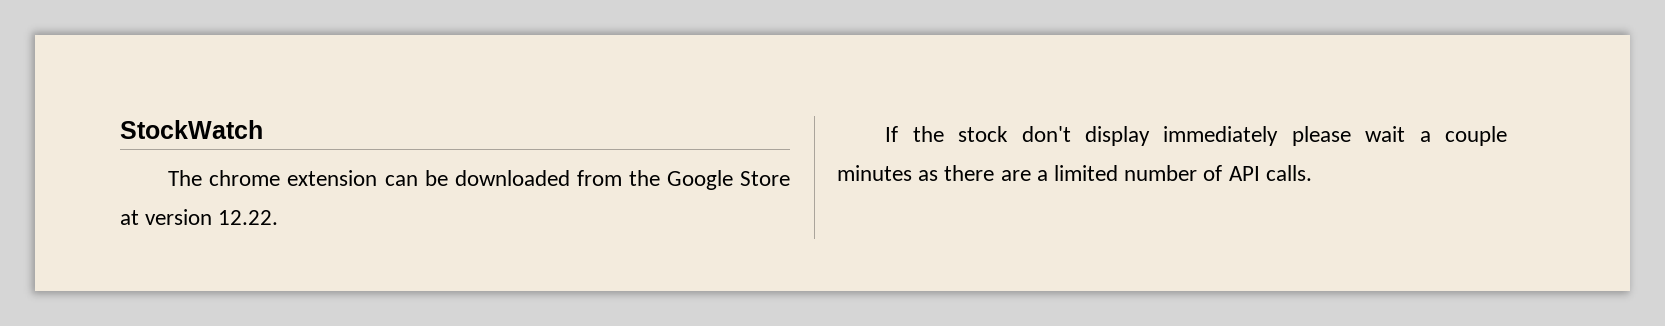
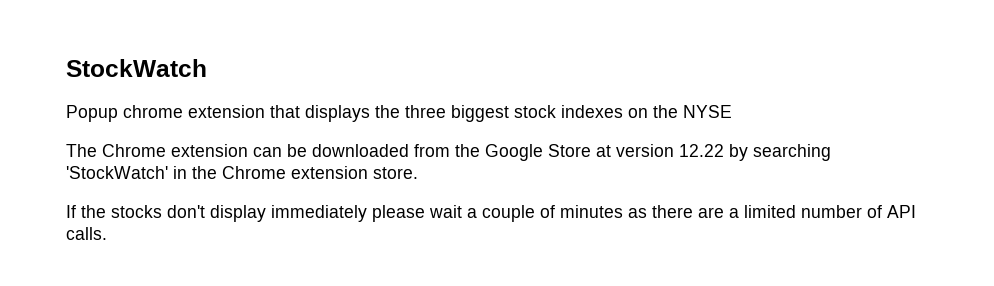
+ Popup chrome extension that displays the three biggest stock indexes on the NYSE
- The chrome extension can be downloaded from the Google Store at version 12.22.
+ The Chrome extension can be downloaded from the Google Store at version 12.22 by searching 'StockWatch' in the Chrome extension store.
- If the stock don't display immediately please wait a couple minutes as there are a limited number of API calls.
+ If the stocks don't display immediately please wait a couple of minutes as there are a limited number of API calls.

